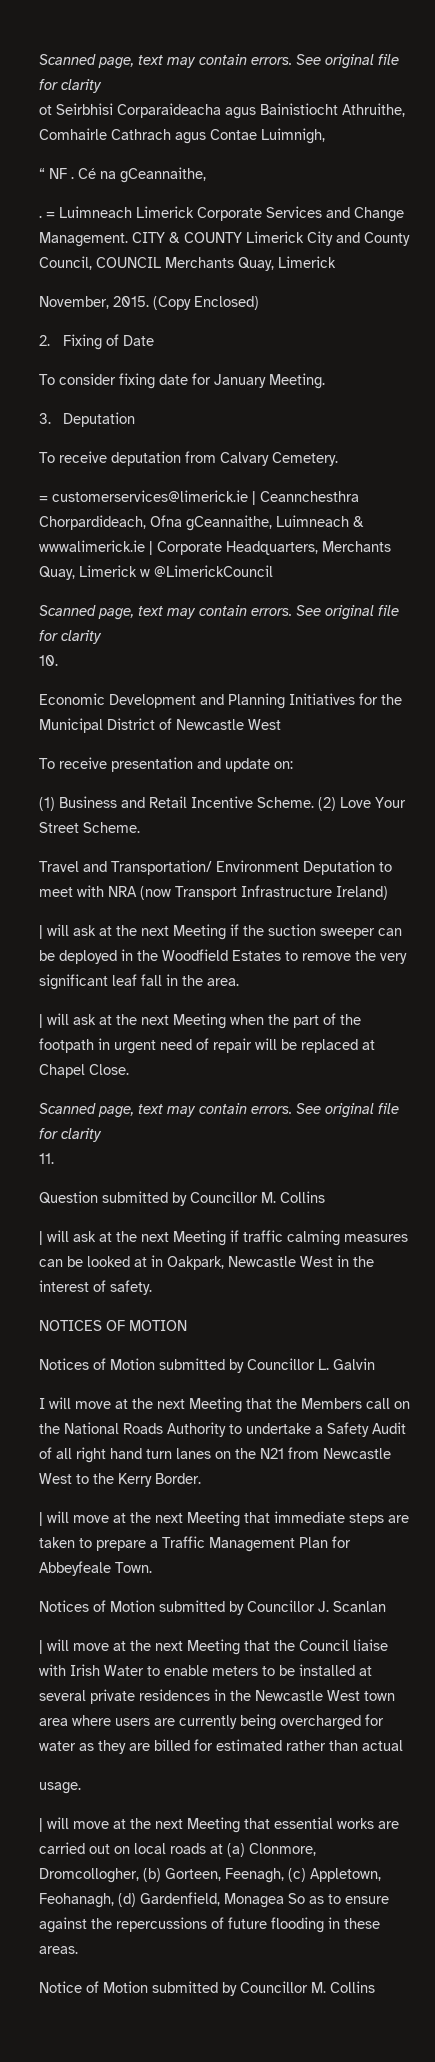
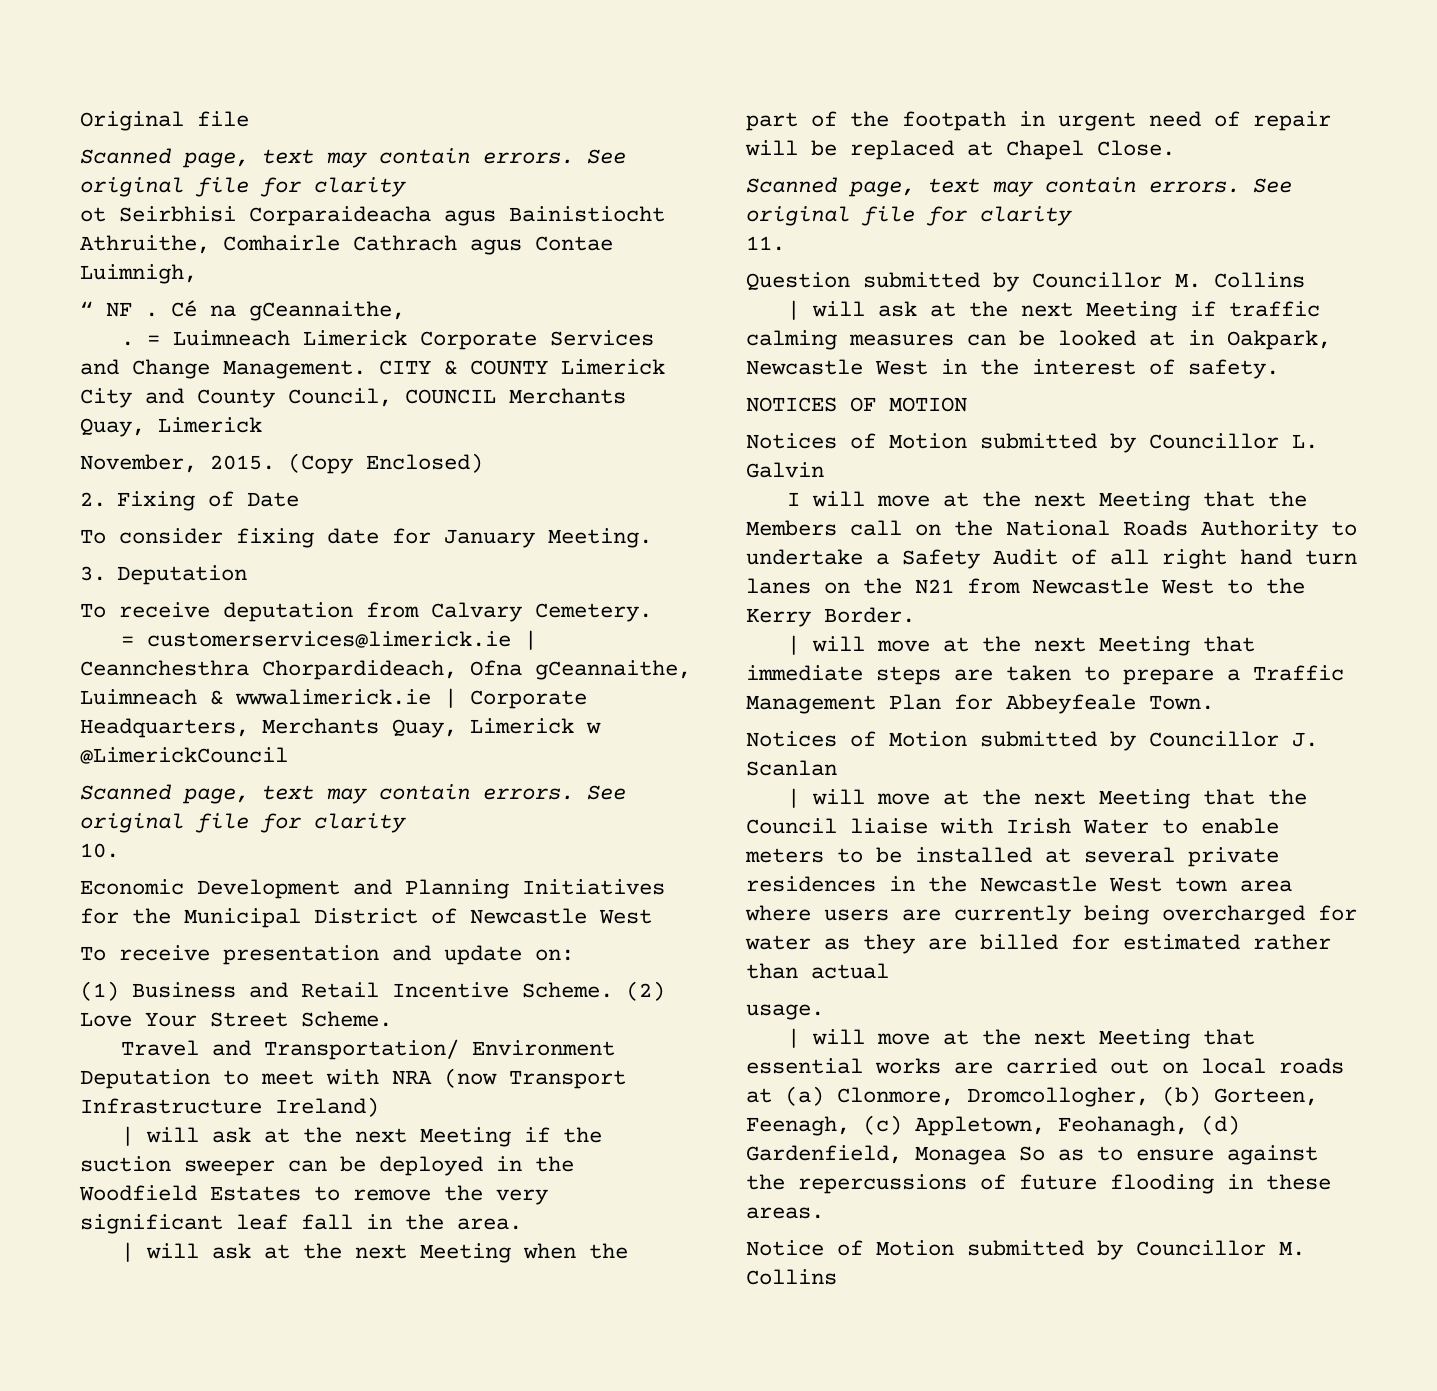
+ Original file

